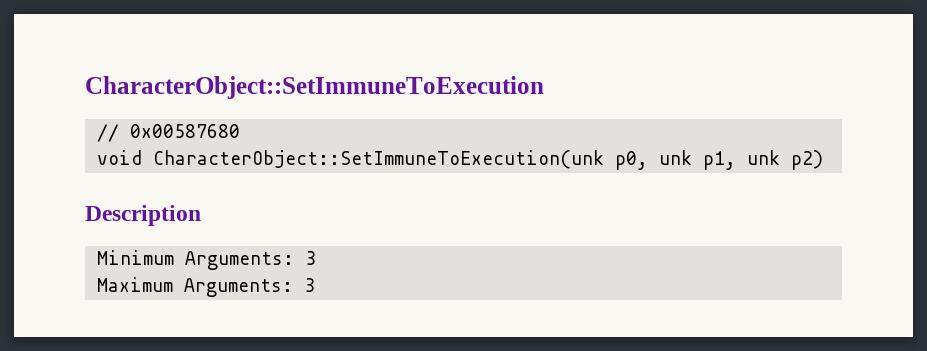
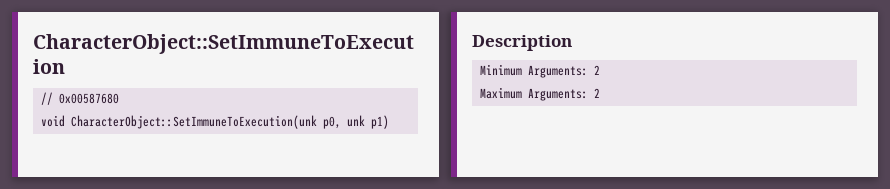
- void CharacterObject::SetImmuneToExecution(unk p0, unk p1, unk p2)
+ void CharacterObject::SetImmuneToExecution(unk p0, unk p1)
- Minimum Arguments: 3
+ Minimum Arguments: 2
- Maximum Arguments: 3
+ Maximum Arguments: 2

